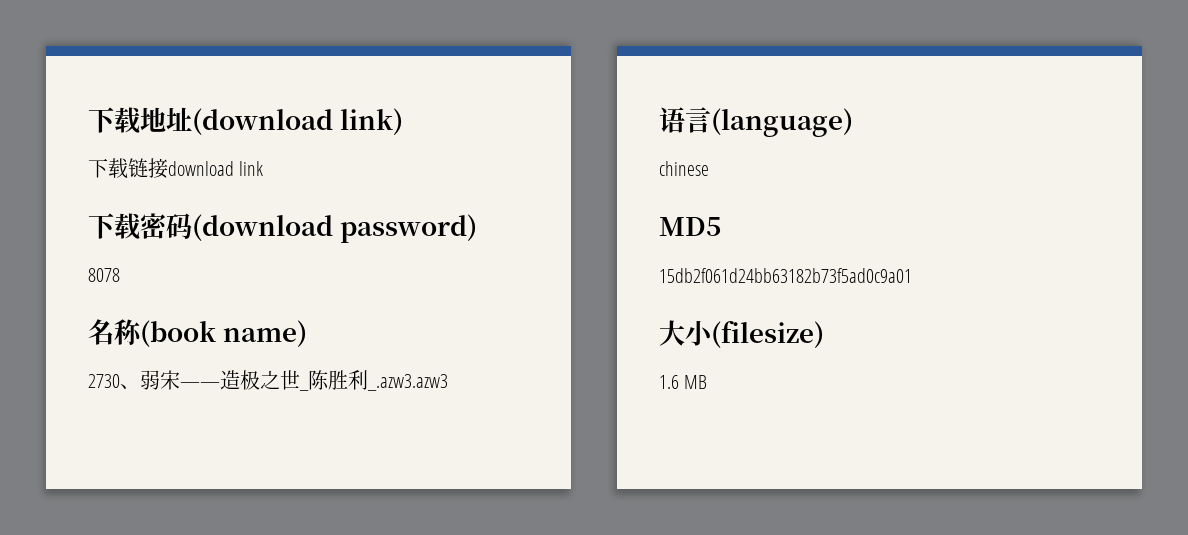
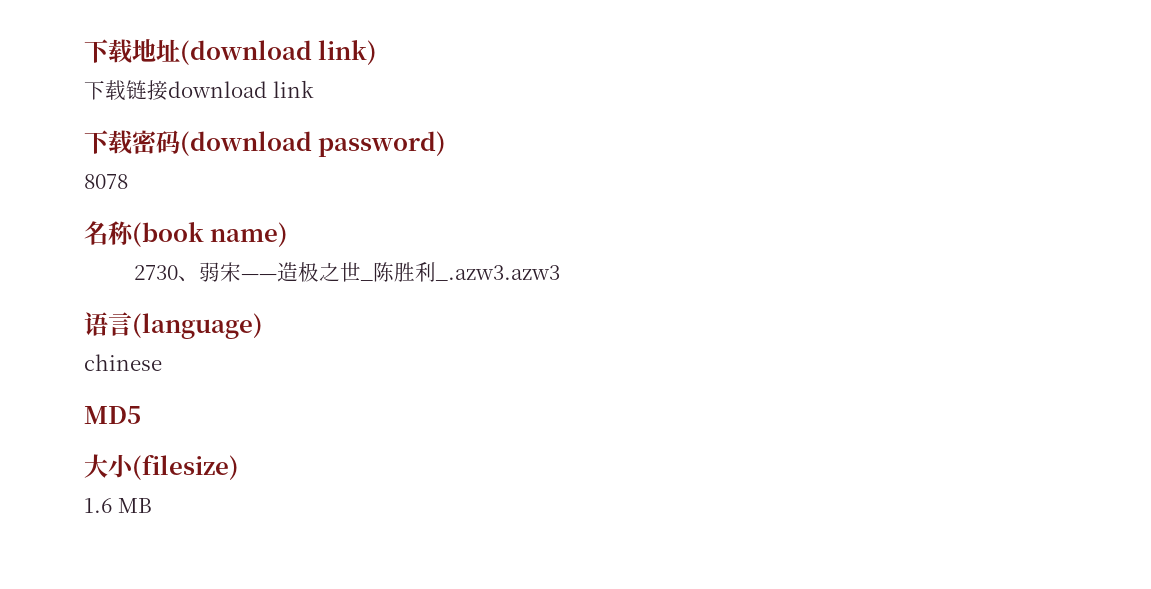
- 15db2f061d24bb63182b73f5ad0c9a01

